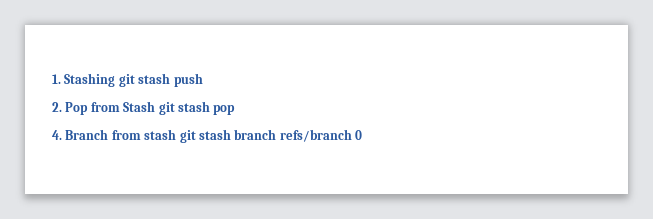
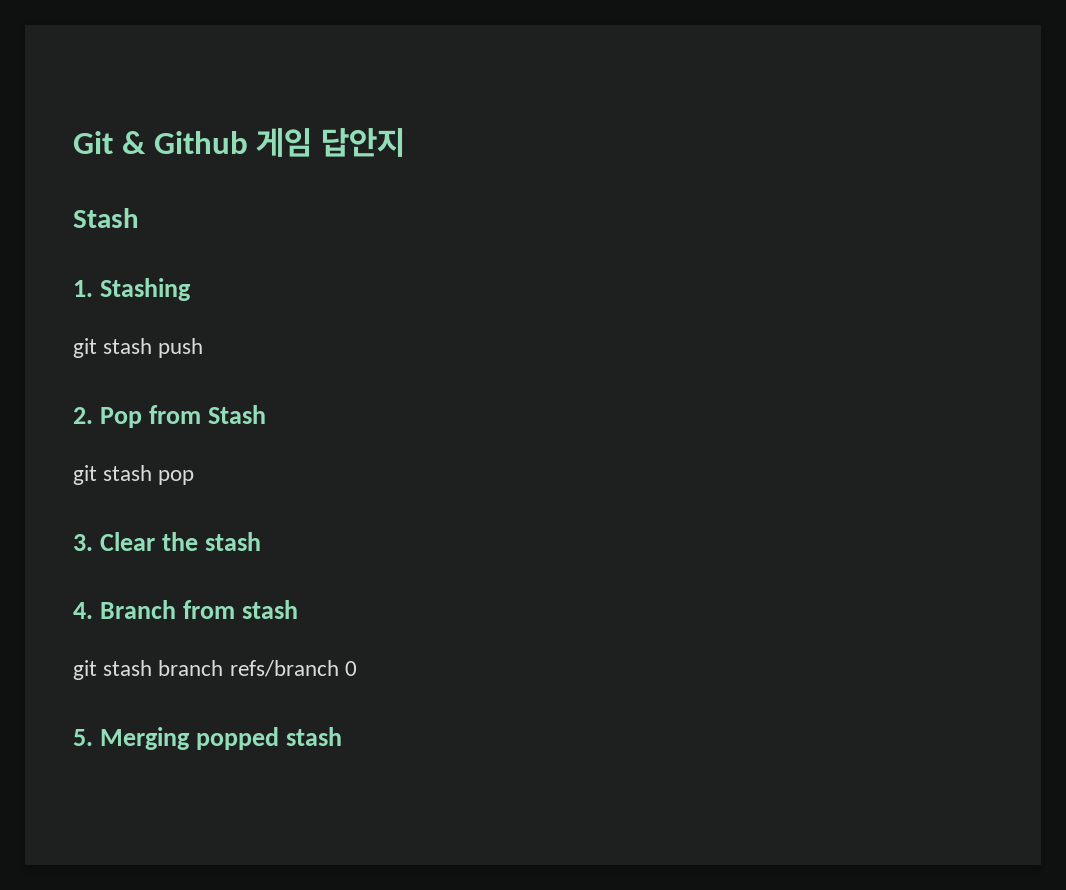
+ Git & Github 게임 답안지
+ Stash
- 1. Stashing git stash push
+ 1. Stashing
+ git stash push
- 2. Pop from Stash git stash pop
+ 2. Pop from Stash
+ git stash pop
+ 3. Clear the stash
- 4. Branch from stash git stash branch refs/branch 0
+ 4. Branch from stash
+ git stash branch refs/branch 0
+ 5. Merging popped stash

